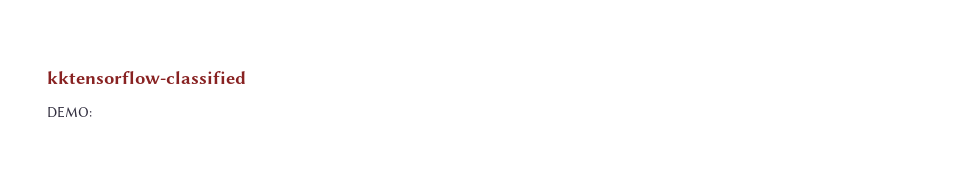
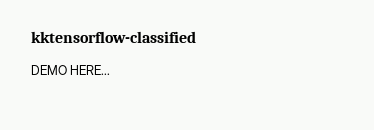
- DEMO:
+ DEMO HERE...

